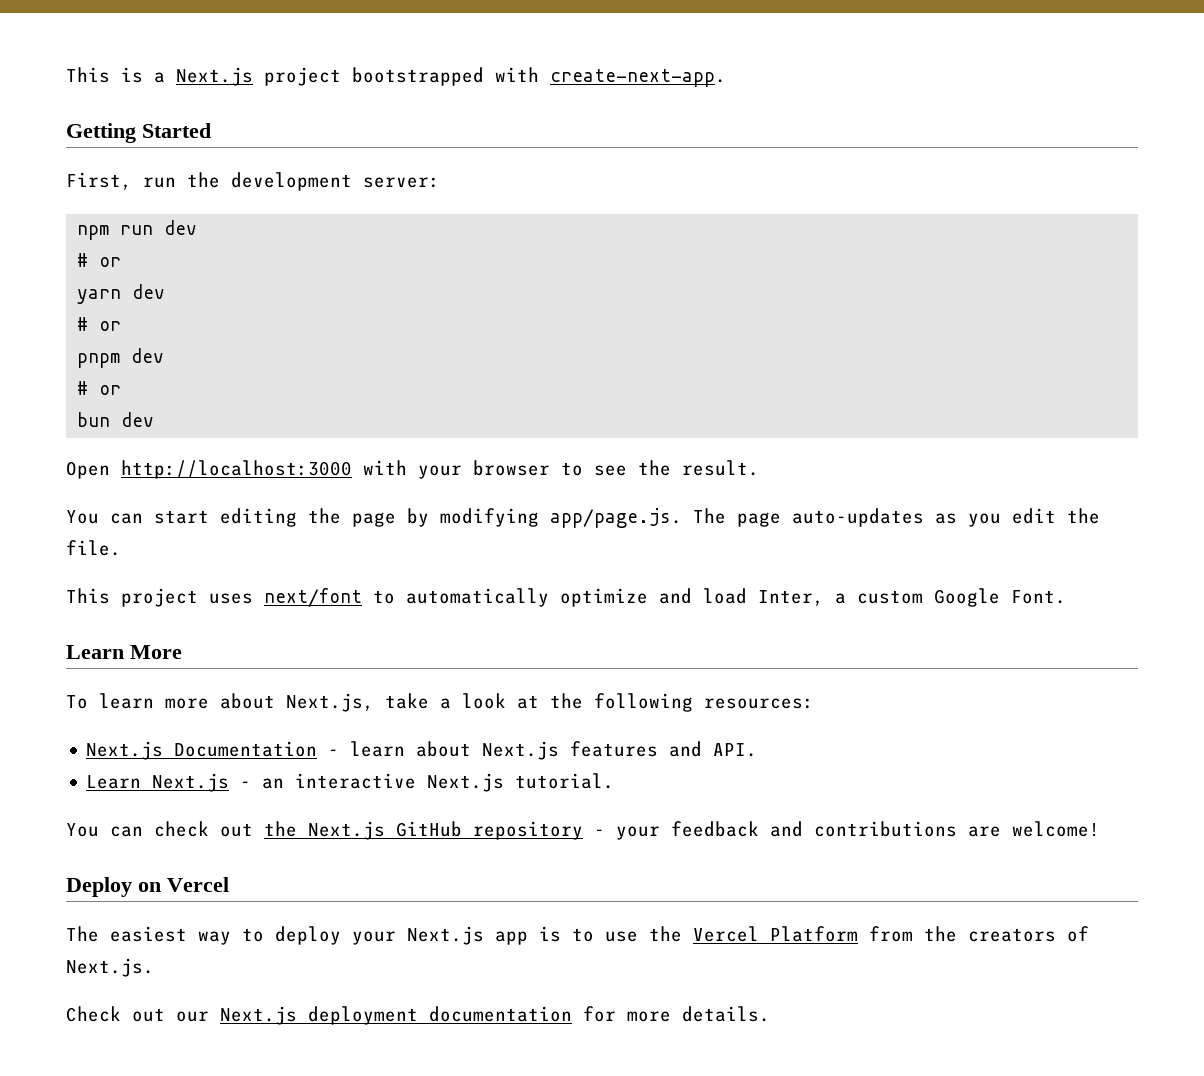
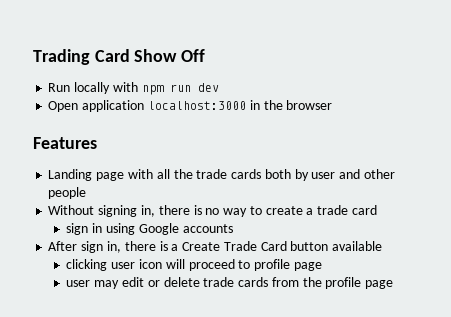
- This is a Next.js project bootstrapped with create-next-app.
- Getting Started
- First, run the development server:
- npm run dev
- # or
- yarn dev
- # or
- pnpm dev
- # or
- bun dev
- Open http://localhost:3000 with your browser to see the result.
- You can start editing the page by modifying app/page.js. The page auto-updates as you edit the file.
- This project uses next/font to automatically optimize and load Inter, a custom Google Font.
- Learn More
- To learn more about Next.js, take a look at the following resources:
- Next.js Documentation - learn about Next.js features and API.
- Learn Next.js - an interactive Next.js tutorial.
- You can check out the Next.js GitHub repository - your feedback and contributions are welcome!
- Deploy on Vercel
- The easiest way to deploy your Next.js app is to use the Vercel Platform from the creators of Next.js.
- Check out our Next.js deployment documentation for more details.
+ Trading Card Show Off
+ Run locally with npm run dev
+ Open application localhost:3000 in the browser
+ Features
+ Landing page with all the trade cards both by user and other people
+ Without signing in, there is no way to create a trade card
+ sign in using Google accounts
+ After sign in, there is a Create Trade Card button available
+ clicking user icon will proceed to profile page
+ user may edit or delete trade cards from the profile page

